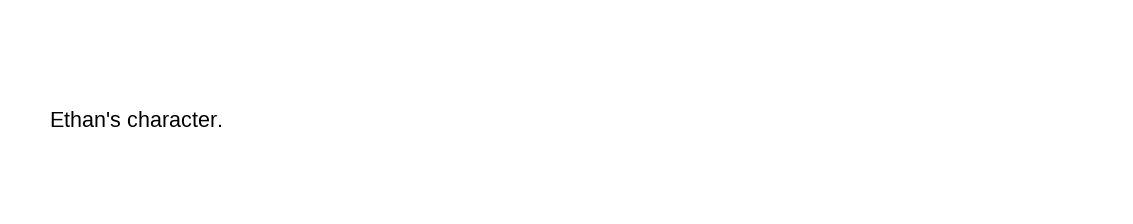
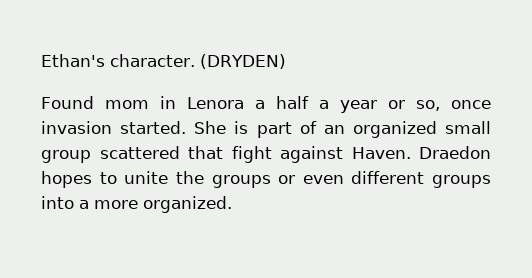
+ (DRYDEN)
+ Found mom in Lenora a half a year or so, once invasion started. She is part of an organized small group scattered that fight against Haven. Draedon hopes to unite the groups or even different groups into a more organized.

